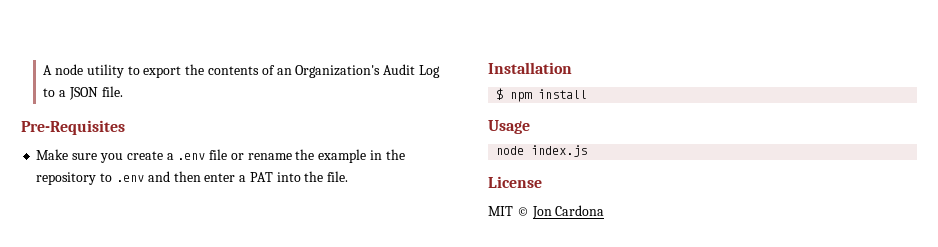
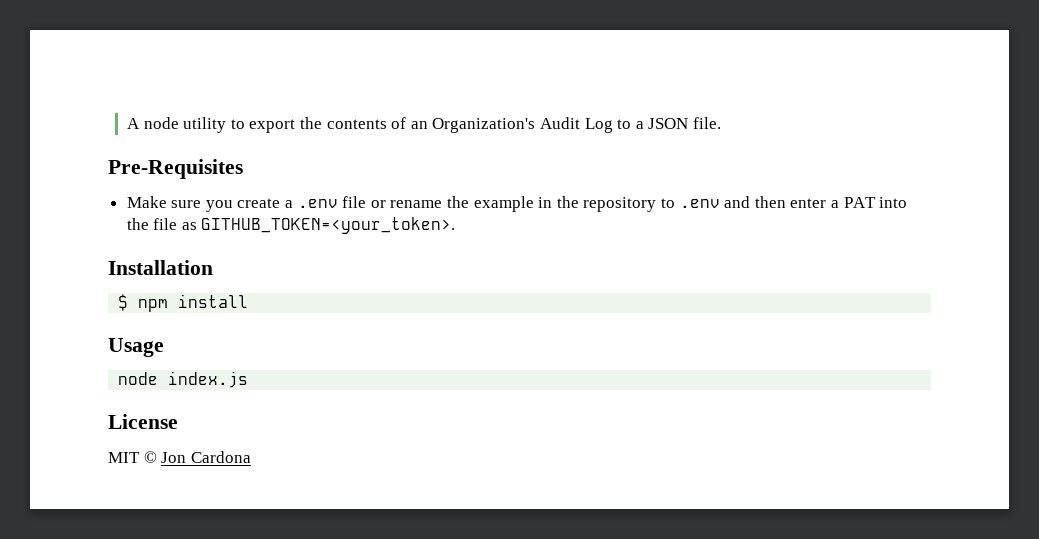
- Make sure you create a .env file or rename the example in the repository to .env and then enter a PAT into the file.
+ Make sure you create a .env file or rename the example in the repository to .env and then enter a PAT into the file as GITHUB_TOKEN=<your_token>.

